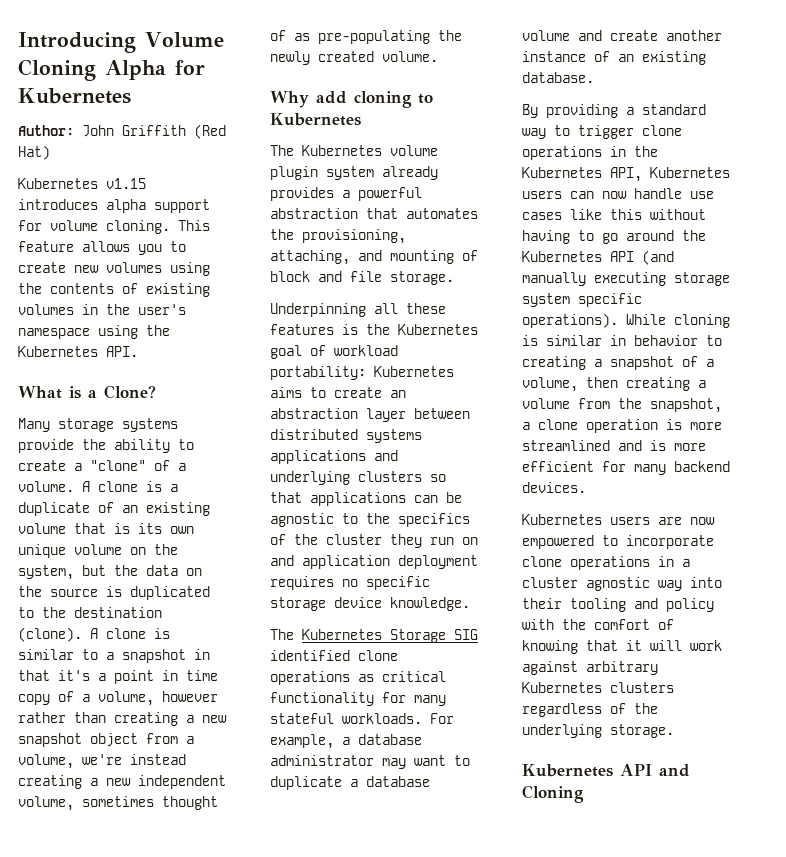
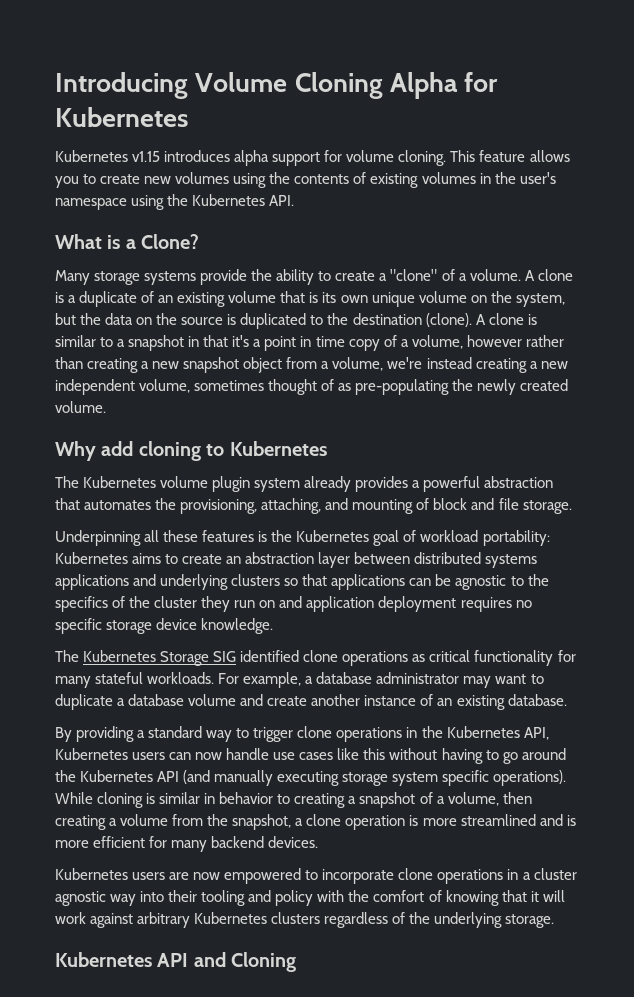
- Author: John Griffith (Red Hat)

